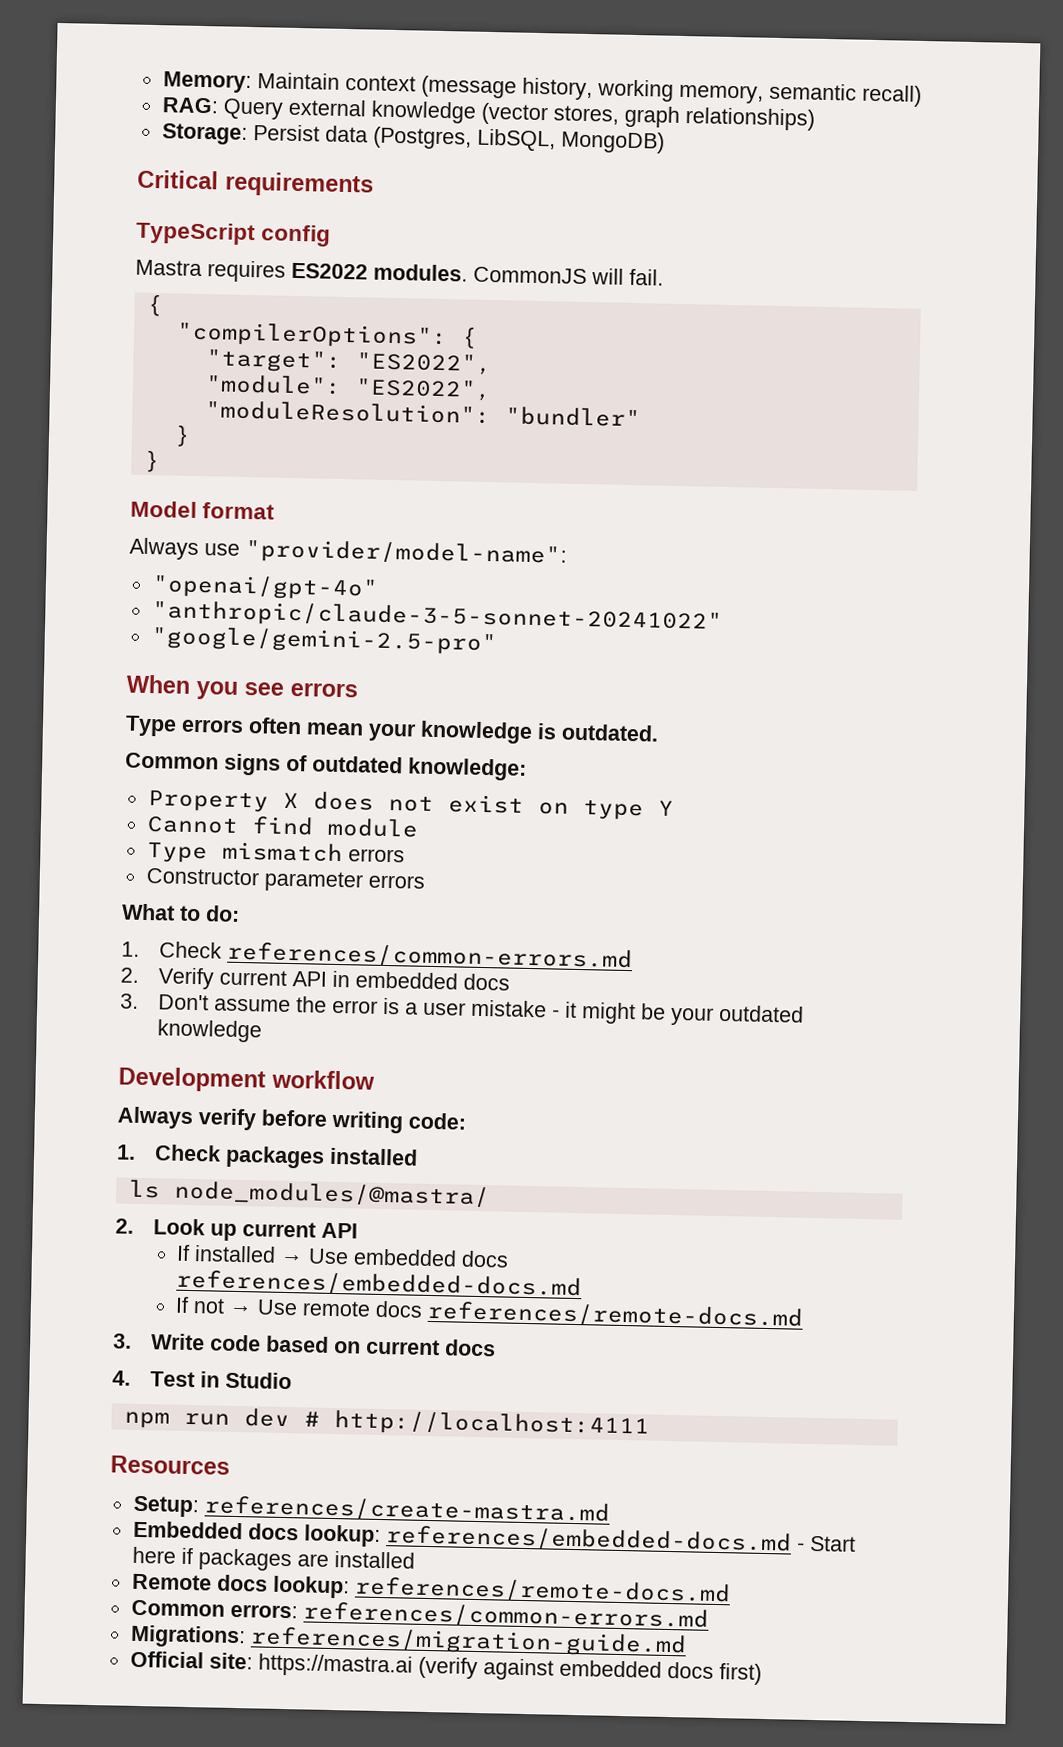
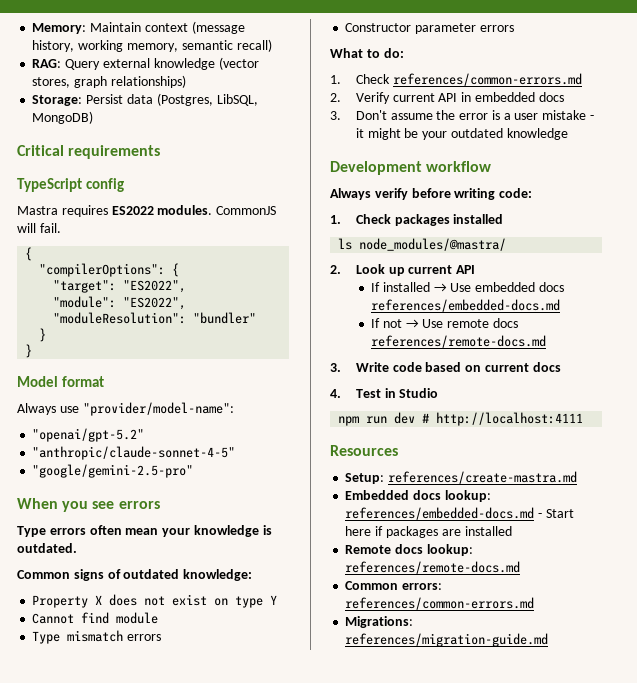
- "openai/gpt-4o"
- "anthropic/claude-3-5-sonnet-20241022"
+ "openai/gpt-5.2"
+ "anthropic/claude-sonnet-4-5"
- Official site: https://mastra.ai (verify against embedded docs first)

